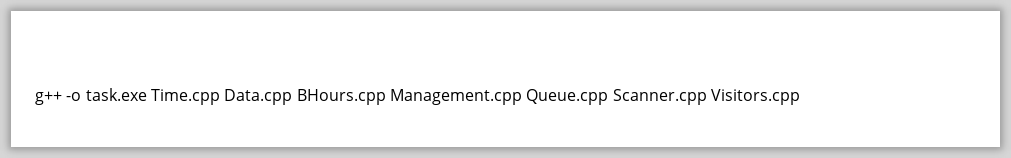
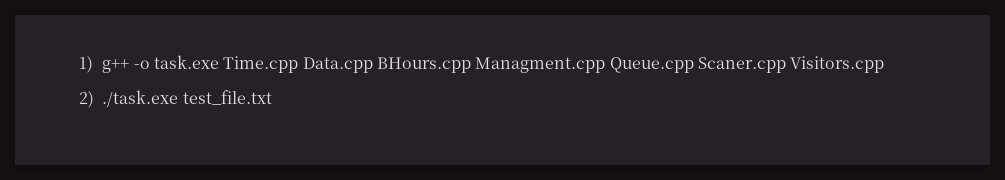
- g++ -o task.exe Time.cpp Data.cpp BHours.cpp Management.cpp Queue.cpp Scanner.cpp Visitors.cpp
+ 1) g++ -o task.exe Time.cpp Data.cpp BHours.cpp Managment.cpp Queue.cpp Scaner.cpp Visitors.cpp
+ 2) ./task.exe test_file.txt

